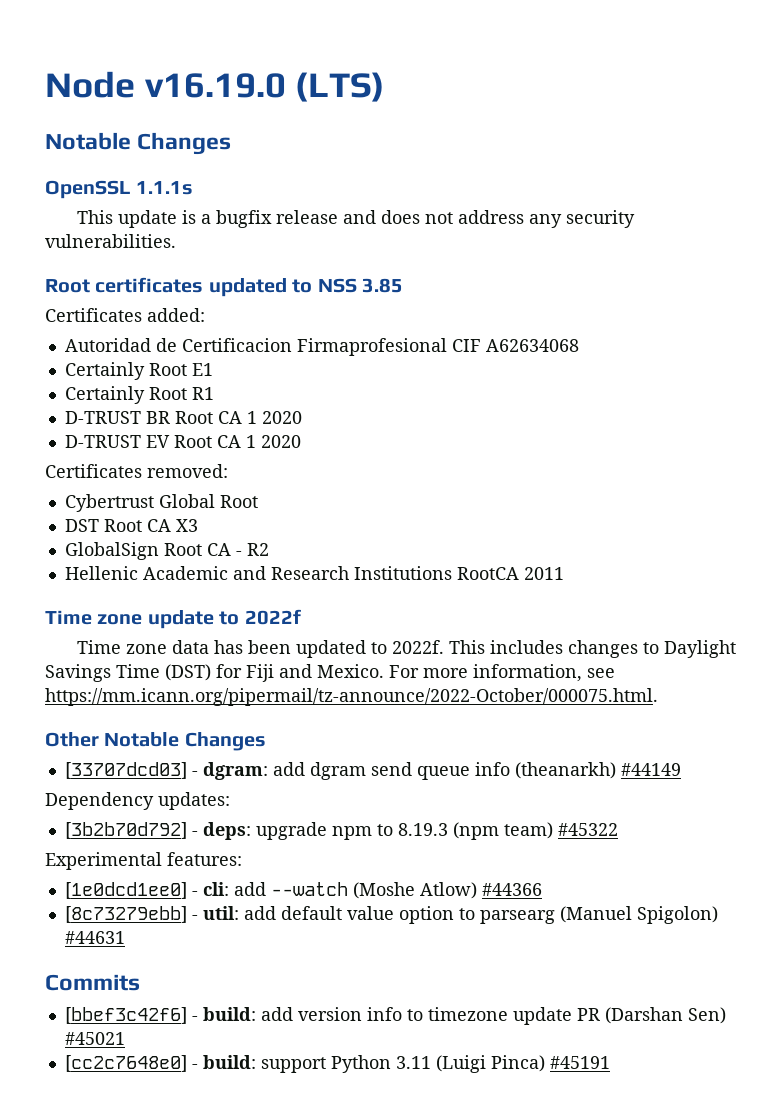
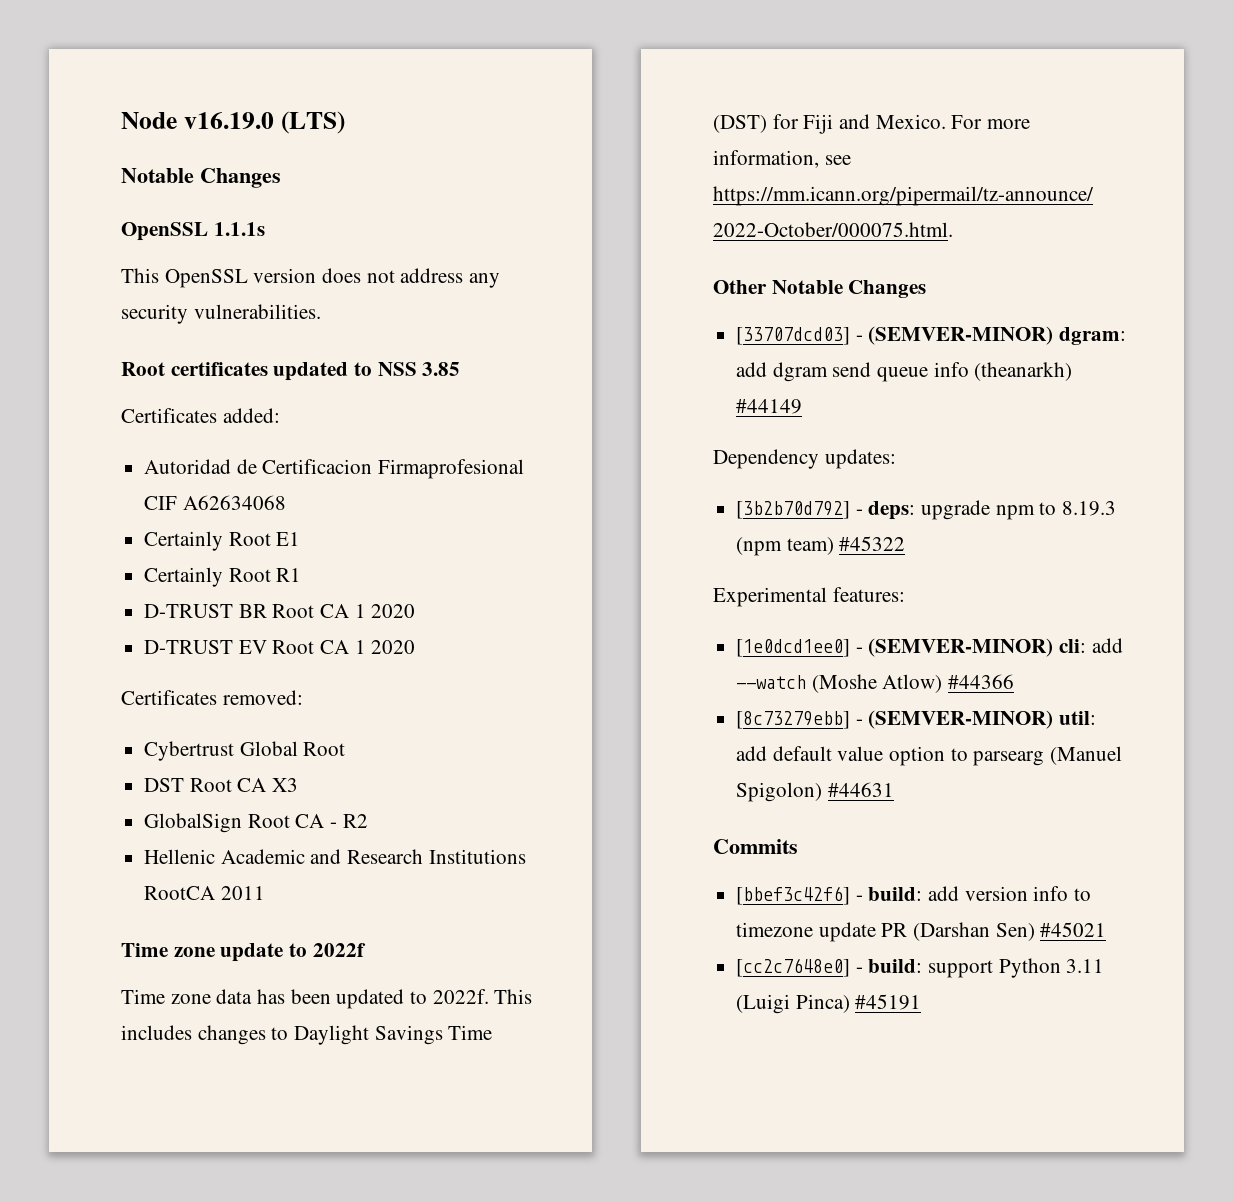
- This update is a bugfix release and does not address any security vulnerabilities.
+ This OpenSSL version does not address any security vulnerabilities.
- [33707dcd03] - dgram: add dgram send queue info (theanarkh) #44149
+ [33707dcd03] - (SEMVER-MINOR) dgram: add dgram send queue info (theanarkh) #44149
- [1e0dcd1ee0] - cli: add --watch (Moshe Atlow) #44366
+ [1e0dcd1ee0] - (SEMVER-MINOR) cli: add --watch (Moshe Atlow) #44366
- [8c73279ebb] - util: add default value option to parsearg (Manuel Spigolon) #44631
+ [8c73279ebb] - (SEMVER-MINOR) util: add default value option to parsearg (Manuel Spigolon) #44631

